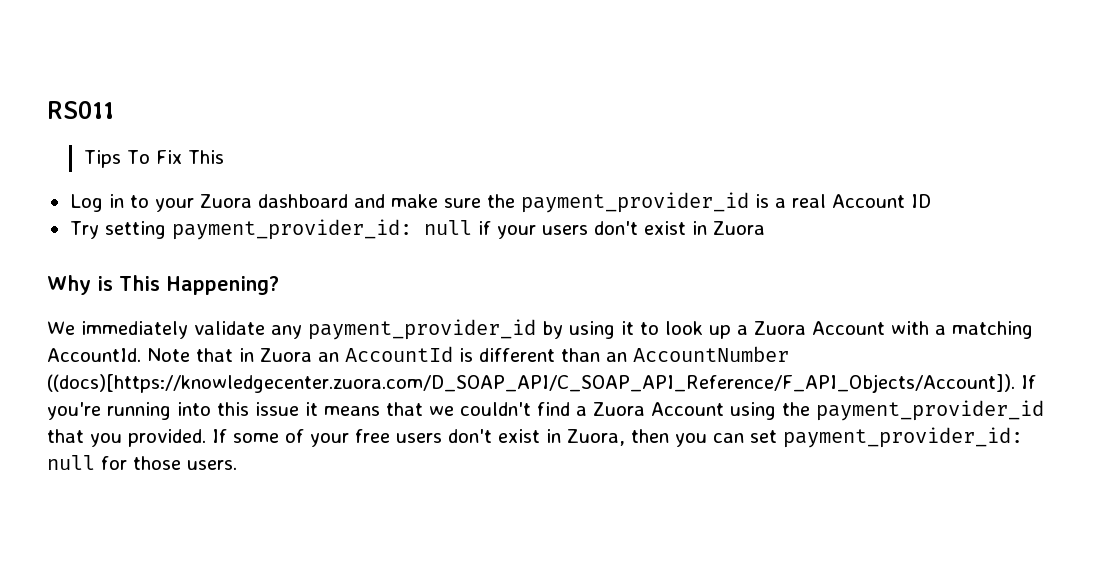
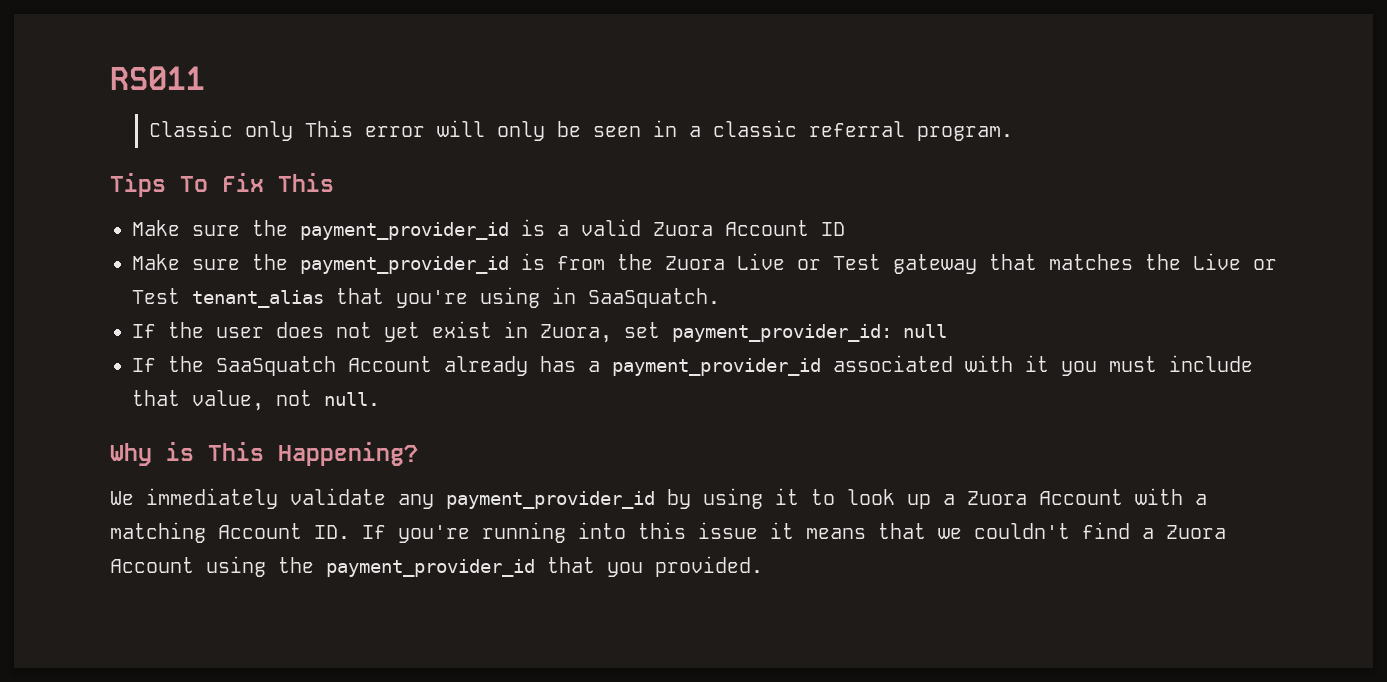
+ Classic only This error will only be seen in a classic referral program.
  Tips To Fix This
- Log in to your Zuora dashboard and make sure the payment_provider_id is a real Account ID
+ Make sure the payment_provider_id is a valid Zuora Account ID
- Try setting payment_provider_id: null if your users don't exist in Zuora
+ Make sure the payment_provider_id is from the Zuora Live or Test gateway that matches the Live or Test tenant_alias that you're using in SaaSquatch.
+ If the user does not yet exist in Zuora, set payment_provider_id: null
+ If the SaaSquatch Account already has a payment_provider_id associated with it you must include that value, not null.
- We immediately validate any payment_provider_id by using it to look up a Zuora Account with a matching AccountId. Note that in Zuora an AccountId is different than an AccountNumber ((docs)[https://knowledgecenter.zuora.com/D_SOAP_API/C_SOAP_API_Reference/F_API_Objects/Account]). If you're running into this issue it means that we couldn't find a Zuora Account using the payment_provider_id that you provided. If some of your free users don't exist in Zuora, then you can set payment_provider_id: null for those users.
+ We immediately validate any payment_provider_id by using it to look up a Zuora Account with a matching Account ID. If you're running into this issue it means that we couldn't find a Zuora Account using the payment_provider_id that you provided.

